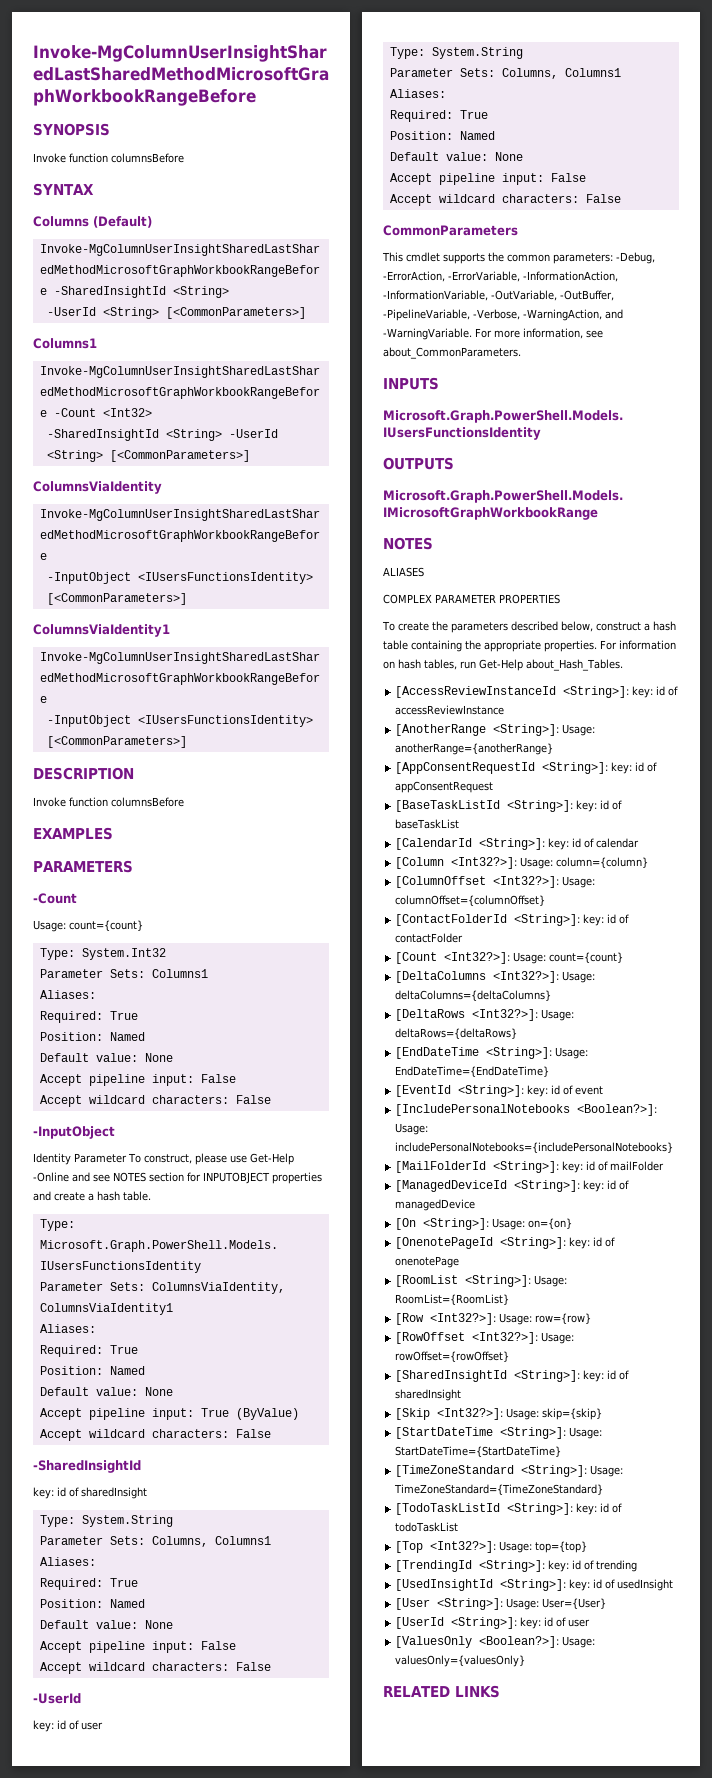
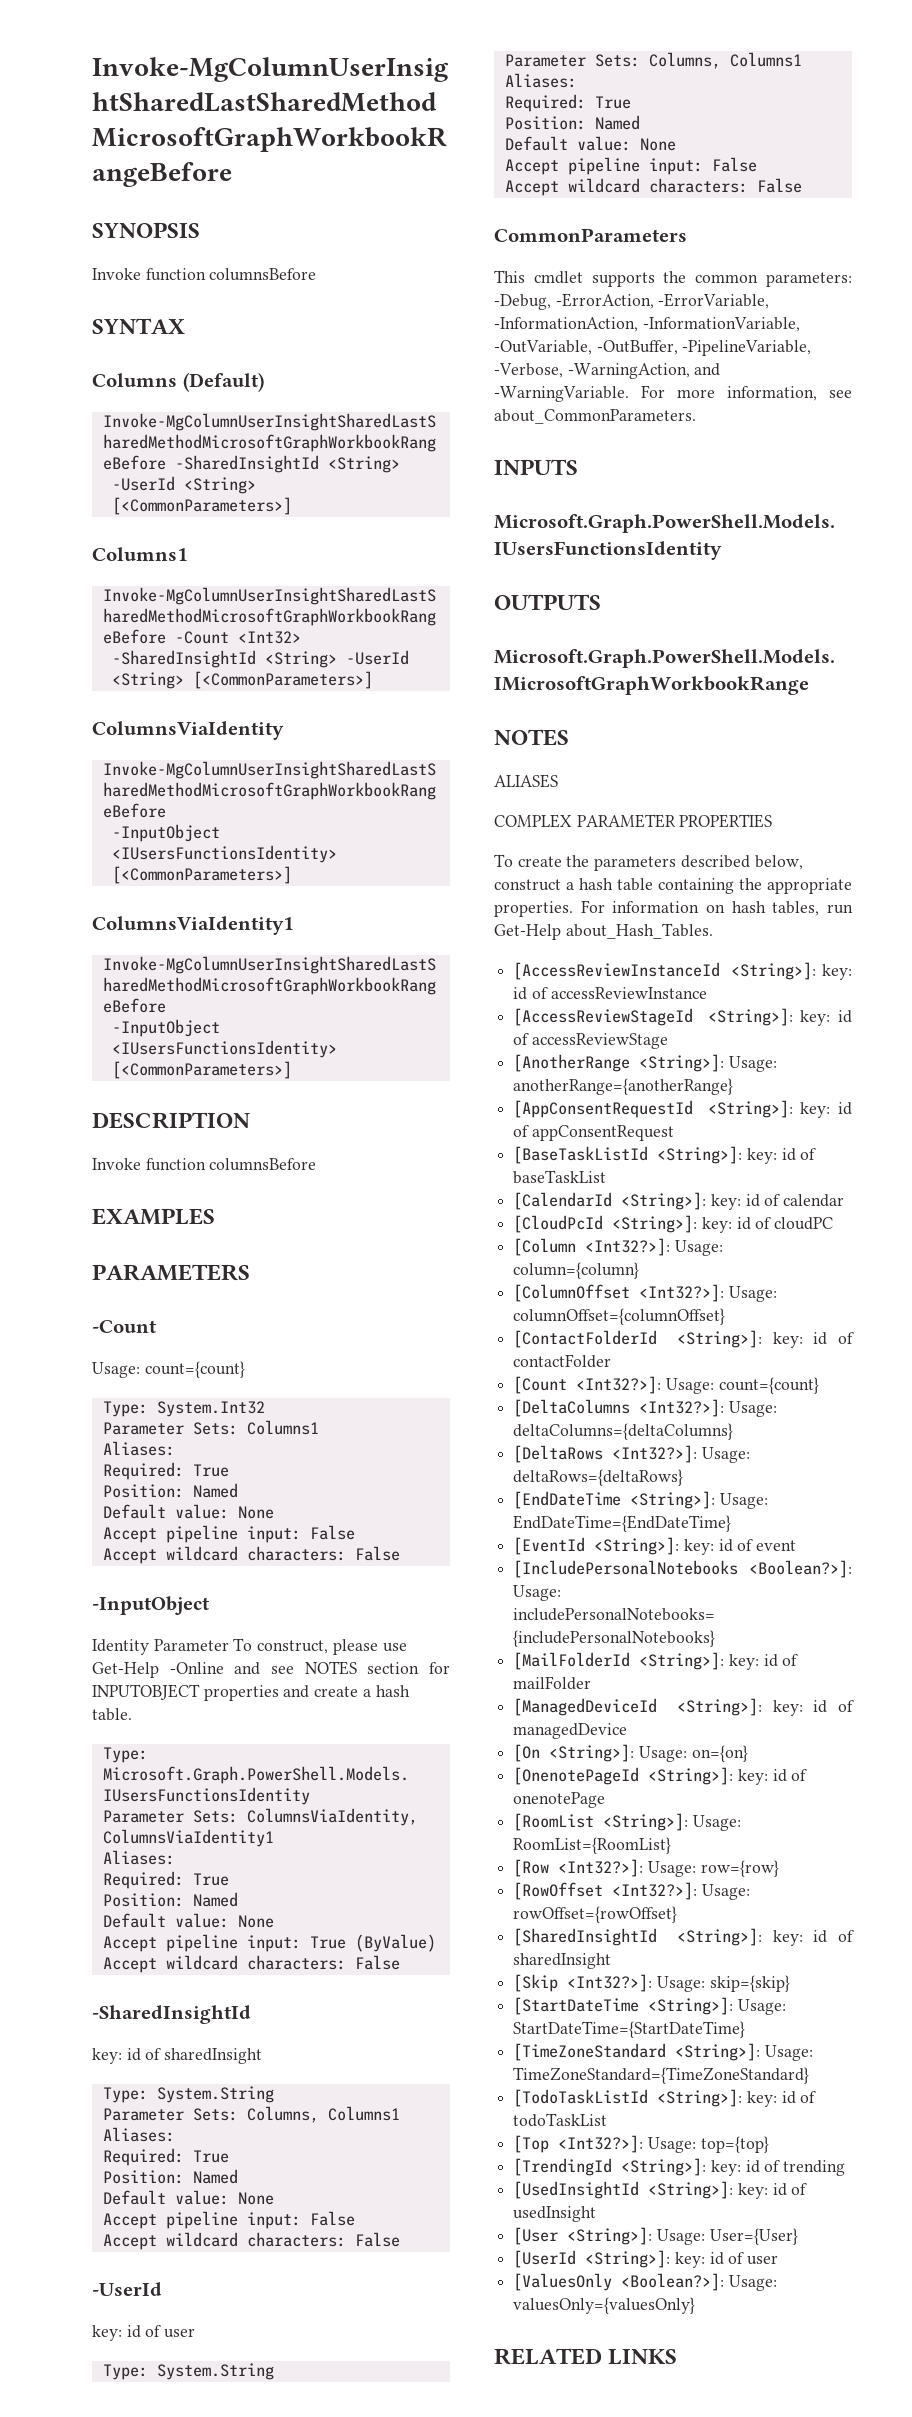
+ [AccessReviewStageId <String>]: key: id of accessReviewStage
+ [CloudPcId <String>]: key: id of cloudPC

